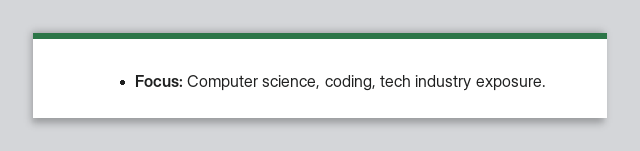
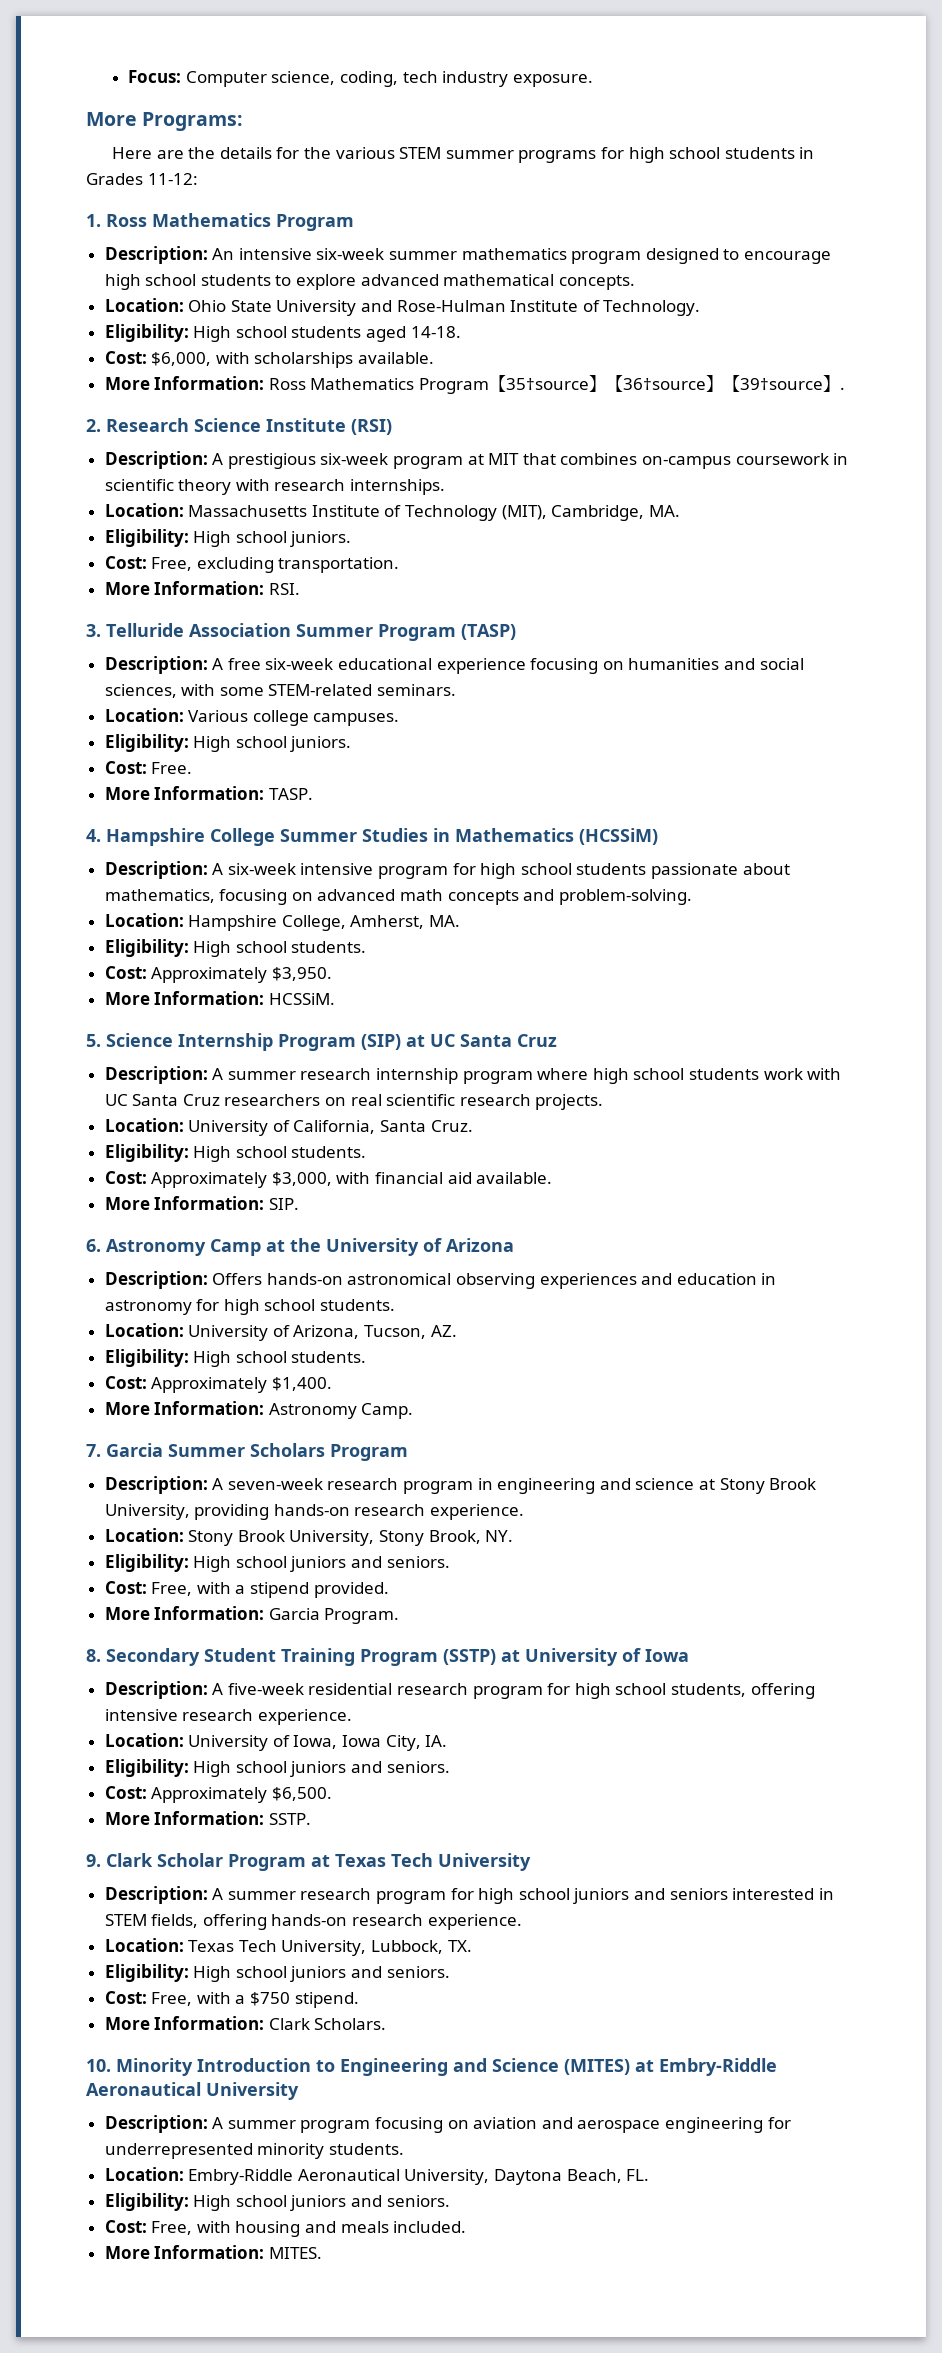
+ More Programs:
+ Here are the details for the various STEM summer programs for high school students in Grades 11-12:
+ 1. Ross Mathematics Program
+ Description: An intensive six-week summer mathematics program designed to encourage high school students to explore advanced mathematical concepts.
+ Location: Ohio State University and Rose-Hulman Institute of Technology.
+ Eligibility: High school students aged 14-18.
+ Cost: $6,000, with scholarships available.
+ More Information: Ross Mathematics Program【35†source】【36†source】【39†source】.
+ 2. Research Science Institute (RSI)
+ Description: A prestigious six-week program at MIT that combines on-campus coursework in scientific theory with research internships.
+ Location: Massachusetts Institute of Technology (MIT), Cambridge, MA.
+ Eligibility: High school juniors.
+ Cost: Free, excluding transportation.
+ More Information: RSI.
+ 3. Telluride Association Summer Program (TASP)
+ Description: A free six-week educational experience focusing on humanities and social sciences, with some STEM-related seminars.
+ Location: Various college campuses.
+ Eligibility: High school juniors.
+ Cost: Free.
+ More Information: TASP.
+ 4. Hampshire College Summer Studies in Mathematics (HCSSiM)
+ Description: A six-week intensive program for high school students passionate about mathematics, focusing on advanced math concepts and problem-solving.
+ Location: Hampshire College, Amherst, MA.
+ Eligibility: High school students.
+ Cost: Approximately $3,950.
+ More Information: HCSSiM.
+ 5. Science Internship Program (SIP) at UC Santa Cruz
+ Description: A summer research internship program where high school students work with UC Santa Cruz researchers on real scientific research projects.
+ Location: University of California, Santa Cruz.
+ Eligibility: High school students.
+ Cost: Approximately $3,000, with financial aid available.
+ More Information: SIP.
+ 6. Astronomy Camp at the University of Arizona
+ Description: Offers hands-on astronomical observing experiences and education in astronomy for high school students.
+ Location: University of Arizona, Tucson, AZ.
+ Eligibility: High school students.
+ Cost: Approximately $1,400.
+ More Information: Astronomy Camp.
+ 7. Garcia Summer Scholars Program
+ Description: A seven-week research program in engineering and science at Stony Brook University, providing hands-on research experience.
+ Location: Stony Brook University, Stony Brook, NY.
+ Eligibility: High school juniors and seniors.
+ Cost: Free, with a stipend provided.
+ More Information: Garcia Program.
+ 8. Secondary Student Training Program (SSTP) at University of Iowa
+ Description: A five-week residential research program for high school students, offering intensive research experience.
+ Location: University of Iowa, Iowa City, IA.
+ Eligibility: High school juniors and seniors.
+ Cost: Approximately $6,500.
+ More Information: SSTP.
+ 9. Clark Scholar Program at Texas Tech University
+ Description: A summer research program for high school juniors and seniors interested in STEM fields, offering hands-on research experience.
+ Location: Texas Tech University, Lubbock, TX.
+ Eligibility: High school juniors and seniors.
+ Cost: Free, with a $750 stipend.
+ More Information: Clark Scholars.
+ 10. Minority Introduction to Engineering and Science (MITES) at Embry-Riddle Aeronautical University
+ Description: A summer program focusing on aviation and aerospace engineering for underrepresented minority students.
+ Location: Embry-Riddle Aeronautical University, Daytona Beach, FL.
+ Eligibility: High school juniors and seniors.
+ Cost: Free, with housing and meals included.
+ More Information: MITES.

